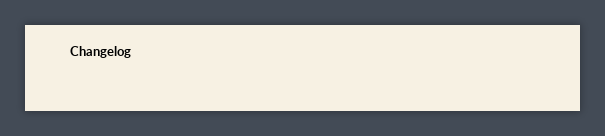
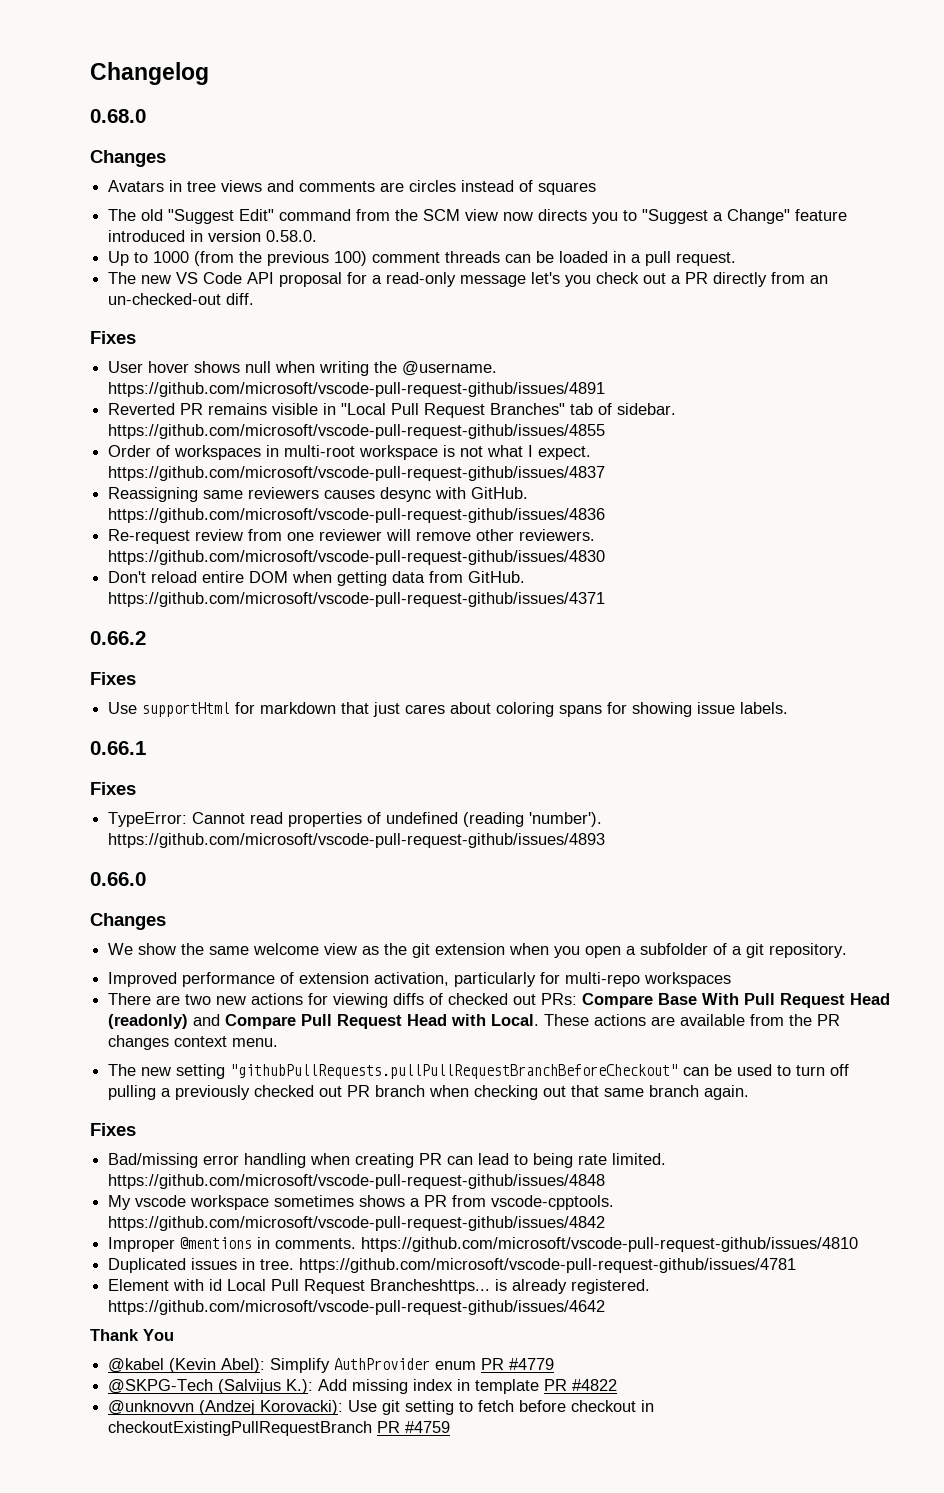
+ 0.68.0
+ Changes
+ Avatars in tree views and comments are circles instead of squares
+ The old "Suggest Edit" command from the SCM view now directs you to "Suggest a Change" feature introduced in version 0.58.0.
+ Up to 1000 (from the previous 100) comment threads can be loaded in a pull request.
+ The new VS Code API proposal for a read-only message let's you check out a PR directly from an un-checked-out diff.
+ Fixes
+ User hover shows null when writing the @username. https://github.com/microsoft/vscode-pull-request-github/issues/4891
+ Reverted PR remains visible in "Local Pull Request Branches" tab of sidebar. https://github.com/microsoft/vscode-pull-request-github/issues/4855
+ Order of workspaces in multi-root workspace is not what I expect. https://github.com/microsoft/vscode-pull-request-github/issues/4837
+ Reassigning same reviewers causes desync with GitHub. https://github.com/microsoft/vscode-pull-request-github/issues/4836
+ Re-request review from one reviewer will remove other reviewers. https://github.com/microsoft/vscode-pull-request-github/issues/4830
+ Don't reload entire DOM when getting data from GitHub. https://github.com/microsoft/vscode-pull-request-github/issues/4371
+ 0.66.2
+ Fixes
+ Use supportHtml for markdown that just cares about coloring spans for showing issue labels.
+ 0.66.1
+ Fixes
+ TypeError: Cannot read properties of undefined (reading 'number'). https://github.com/microsoft/vscode-pull-request-github/issues/4893
+ 0.66.0
+ Changes
+ We show the same welcome view as the git extension when you open a subfolder of a git repository.
+ Improved performance of extension activation, particularly for multi-repo workspaces
+ There are two new actions for viewing diffs of checked out PRs: Compare Base With Pull Request Head (readonly) and Compare Pull Request Head with Local. These actions are available from the PR changes context menu.
+ The new setting "githubPullRequests.pullPullRequestBranchBeforeCheckout" can be used to turn off pulling a previously checked out PR branch when checking out that same branch again.
+ Fixes
+ Bad/missing error handling when creating PR can lead to being rate limited. https://github.com/microsoft/vscode-pull-request-github/issues/4848
+ My vscode workspace sometimes shows a PR from vscode-cpptools. https://github.com/microsoft/vscode-pull-request-github/issues/4842
+ Improper @mentions in comments. https://github.com/microsoft/vscode-pull-request-github/issues/4810
+ Duplicated issues in tree. https://github.com/microsoft/vscode-pull-request-github/issues/4781
+ Element with id Local Pull Request Brancheshttps... is already registered. https://github.com/microsoft/vscode-pull-request-github/issues/4642
+ Thank You
+ @kabel (Kevin Abel): Simplify AuthProvider enum PR #4779
+ @SKPG-Tech (Salvijus K.): Add missing index in template PR #4822
+ @unknovvn (Andzej Korovacki): Use git setting to fetch before checkout in checkoutExistingPullRequestBranch PR #4759

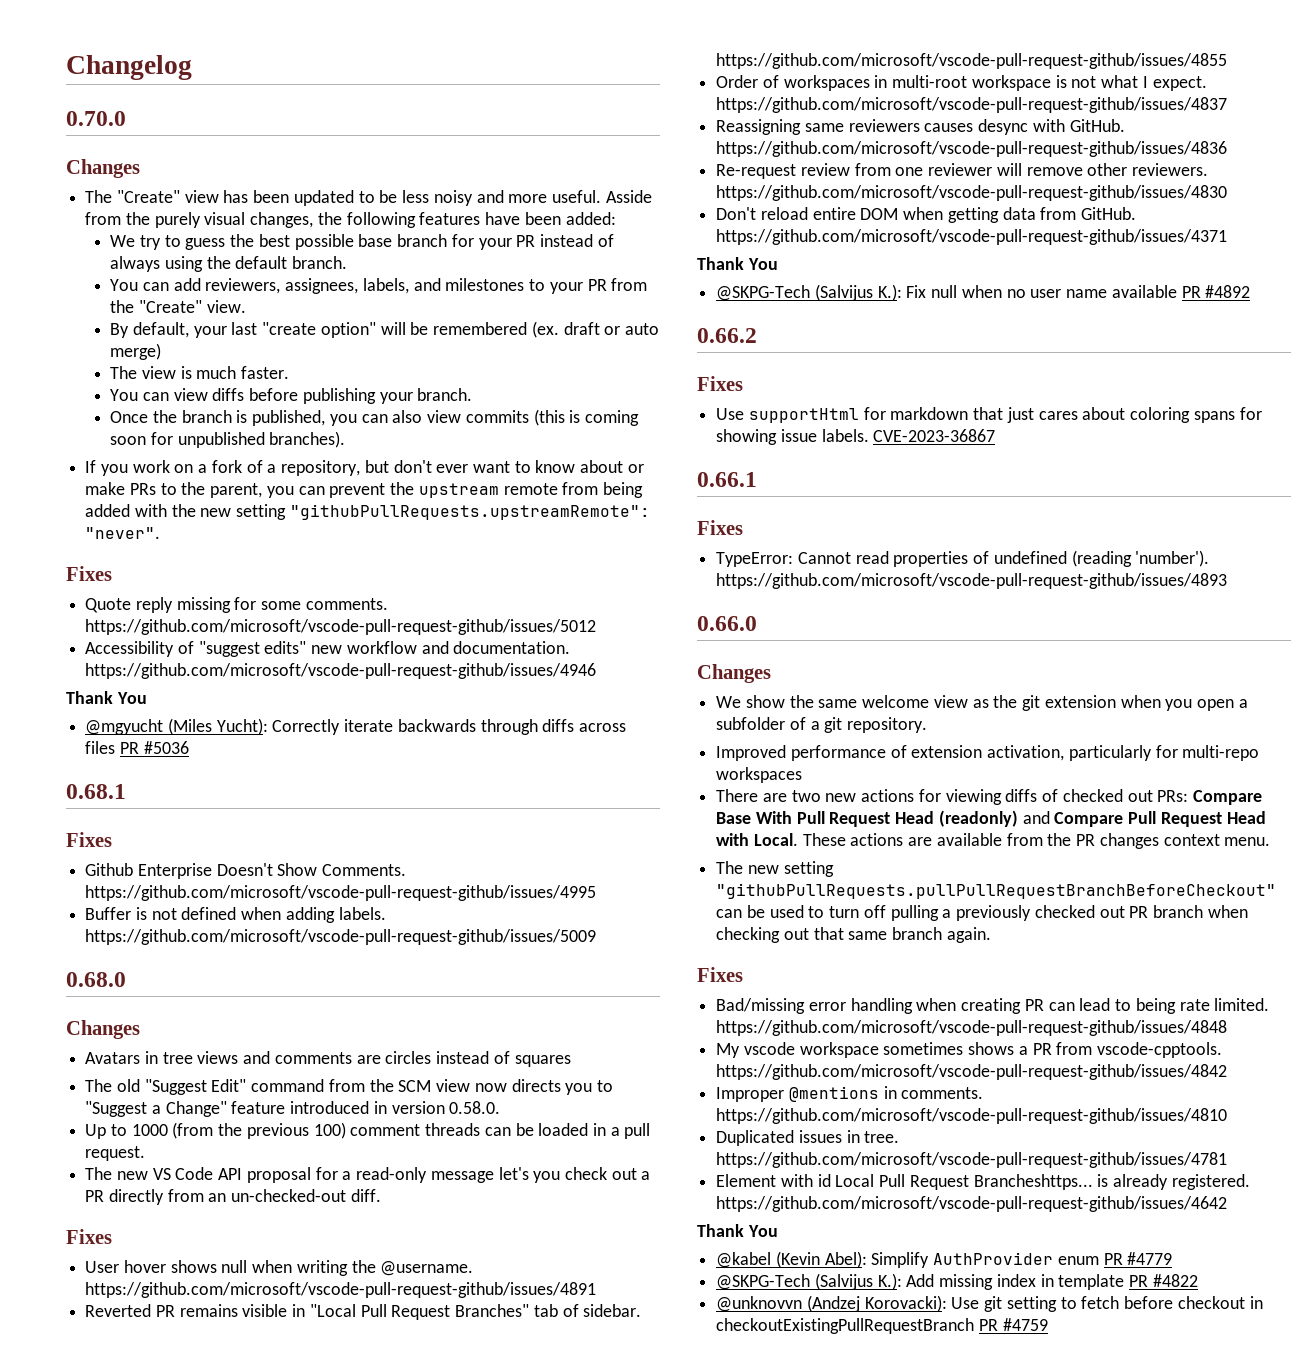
+ 0.70.0
+ Changes
+ The "Create" view has been updated to be less noisy and more useful. Asside from the purely visual changes, the following features have been added:
+ We try to guess the best possible base branch for your PR instead of always using the default branch.
+ You can add reviewers, assignees, labels, and milestones to your PR from the "Create" view.
+ By default, your last "create option" will be remembered (ex. draft or auto merge)
+ The view is much faster.
+ You can view diffs before publishing your branch.
+ Once the branch is published, you can also view commits (this is coming soon for unpublished branches).
+ If you work on a fork of a repository, but don't ever want to know about or make PRs to the parent, you can prevent the upstream remote from being added with the new setting "githubPullRequests.upstreamRemote": "never".
+ Fixes
+ Quote reply missing for some comments. https://github.com/microsoft/vscode-pull-request-github/issues/5012
+ Accessibility of "suggest edits" new workflow and documentation. https://github.com/microsoft/vscode-pull-request-github/issues/4946
+ Thank You
+ @mgyucht (Miles Yucht): Correctly iterate backwards through diffs across files PR #5036
+ 0.68.1
+ Fixes
+ Github Enterprise Doesn't Show Comments. https://github.com/microsoft/vscode-pull-request-github/issues/4995
+ Buffer is not defined when adding labels. https://github.com/microsoft/vscode-pull-request-github/issues/5009
  Don't reload entire DOM when getting data from GitHub. https://github.com/microsoft/vscode-pull-request-github/issues/4371
+ Thank You
+ @SKPG-Tech (Salvijus K.): Fix null when no user name available PR #4892
+ CVE-2023-36867

